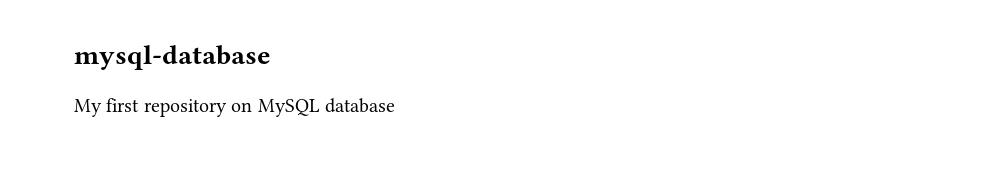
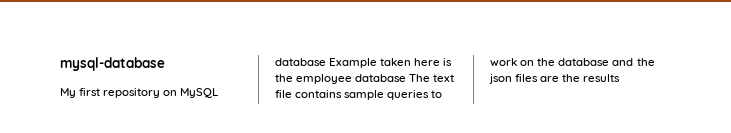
- My first repository on MySQL database
+ My first repository on MySQL database Example taken here is the employee database The text file contains sample queries to work on the database and the json files are the results

